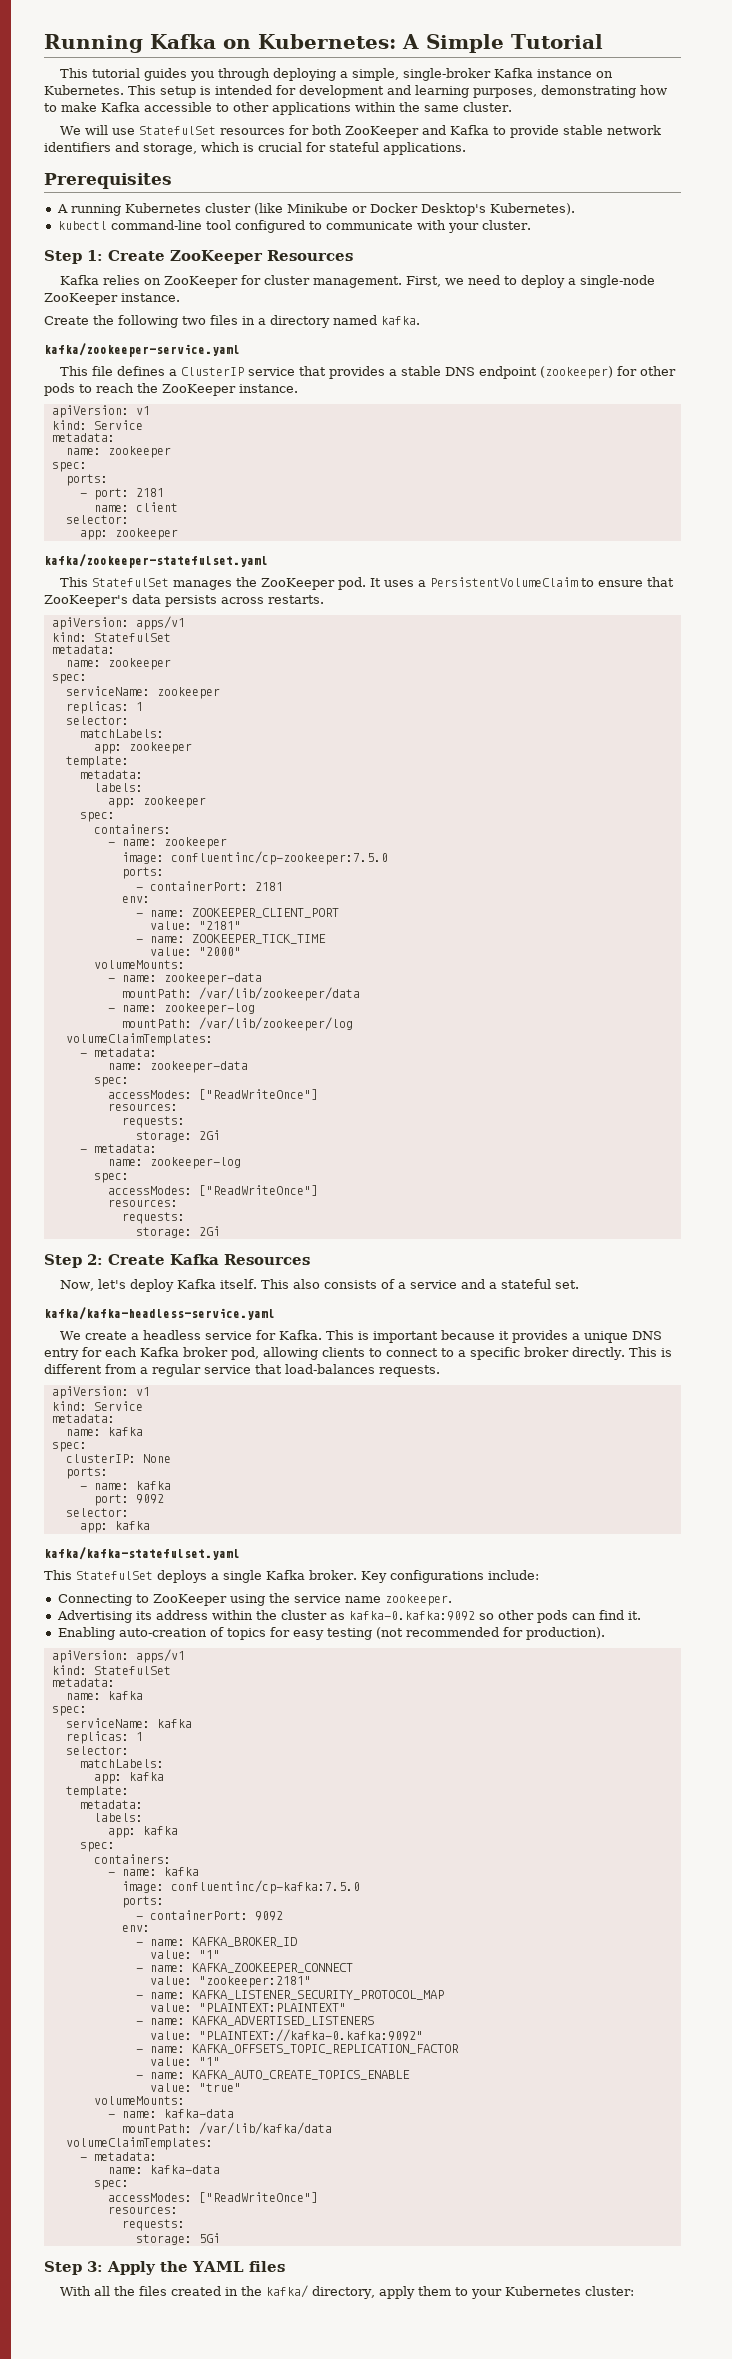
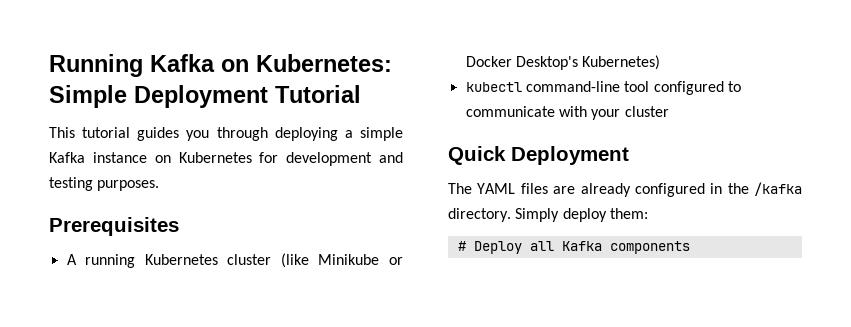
- Running Kafka on Kubernetes: A Simple Tutorial
+ Running Kafka on Kubernetes: Simple Deployment Tutorial
- This tutorial guides you through deploying a simple, single-broker Kafka instance on Kubernetes. This setup is intended for development and learning purposes, demonstrating how to make Kafka accessible to other applications within the same cluster.
- We will use StatefulSet resources for both ZooKeeper and Kafka to provide stable network identifiers and storage, which is crucial for stateful applications.
+ This tutorial guides you through deploying a simple Kafka instance on Kubernetes for development and testing purposes.
- A running Kubernetes cluster (like Minikube or Docker Desktop's Kubernetes).
+ A running Kubernetes cluster (like Minikube or Docker Desktop's Kubernetes)
- kubectl command-line tool configured to communicate with your cluster.
- Step 1: Create ZooKeeper Resources
- Kafka relies on ZooKeeper for cluster management. First, we need to deploy a single-node ZooKeeper instance.
- Create the following two files in a directory named kafka.
- kafka/zookeeper-service.yaml
- This file defines a ClusterIP service that provides a stable DNS endpoint (zookeeper) for other pods to reach the ZooKeeper instance.
- apiVersion: v1
- kind: Service
- metadata:
- name: zookeeper
- spec:
- ports:
- - port: 2181
- name: client
- selector:
- app: zookeeper
- kafka/zookeeper-statefulset.yaml
- This StatefulSet manages the ZooKeeper pod. It uses a PersistentVolumeClaim to ensure that ZooKeeper's data persists across restarts.
- apiVersion: apps/v1
- kind: StatefulSet
- metadata:
- name: zookeeper
- spec:
- serviceName: zookeeper
- replicas: 1
- selector:
- matchLabels:
- app: zookeeper
- template:
- metadata:
- labels:
- app: zookeeper
- spec:
- containers:
- - name: zookeeper
- image: confluentinc/cp-zookeeper:7.5.0
- ports:
- - containerPort: 2181
- env:
- - name: ZOOKEEPER_CLIENT_PORT
- value: "2181"
- - name: ZOOKEEPER_TICK_TIME
- value: "2000"
- volumeMounts:
- - name: zookeeper-data
- mountPath: /var/lib/zookeeper/data
- - name: zookeeper-log
- mountPath: /var/lib/zookeeper/log
- volumeClaimTemplates:
- - metadata:
- name: zookeeper-data
- spec:
- accessModes: ["ReadWriteOnce"]
- resources:
- requests:
- storage: 2Gi
- - metadata:
- name: zookeeper-log
- spec:
- accessModes: ["ReadWriteOnce"]
- resources:
- requests:
- storage: 2Gi
- Step 2: Create Kafka Resources
- Now, let's deploy Kafka itself. This also consists of a service and a stateful set.
- kafka/kafka-headless-service.yaml
- We create a headless service for Kafka. This is important because it provides a unique DNS entry for each Kafka broker pod, allowing clients to connect to a specific broker directly. This is different from a regular service that load-balances requests.
- apiVersion: v1
- kind: Service
- metadata:
- name: kafka
- spec:
- clusterIP: None
- ports:
- - name: kafka
- port: 9092
- selector:
- app: kafka
- kafka/kafka-statefulset.yaml
- This StatefulSet deploys a single Kafka broker. Key configurations include:
- Connecting to ZooKeeper using the service name zookeeper.
- Advertising its address within the cluster as kafka-0.kafka:9092 so other pods can find it.
- Enabling auto-creation of topics for easy testing (not recommended for production).
- apiVersion: apps/v1
- kind: StatefulSet
- metadata:
- name: kafka
- spec:
- serviceName: kafka
- replicas: 1
- selector:
- matchLabels:
- app: kafka
- template:
- metadata:
- labels:
- app: kafka
- spec:
- containers:
- - name: kafka
- image: confluentinc/cp-kafka:7.5.0
- ports:
- - containerPort: 9092
- env:
- - name: KAFKA_BROKER_ID
- value: "1"
- - name: KAFKA_ZOOKEEPER_CONNECT
- value: "zookeeper:2181"
- - name: KAFKA_LISTENER_SECURITY_PROTOCOL_MAP
- value: "PLAINTEXT:PLAINTEXT"
- - name: KAFKA_ADVERTISED_LISTENERS
- value: "PLAINTEXT://kafka-0.kafka:9092"
- - name: KAFKA_OFFSETS_TOPIC_REPLICATION_FACTOR
- value: "1"
- - name: KAFKA_AUTO_CREATE_TOPICS_ENABLE
- value: "true"
- volumeMounts:
- - name: kafka-data
- mountPath: /var/lib/kafka/data
- volumeClaimTemplates:
- - metadata:
- name: kafka-data
- spec:
- accessModes: ["ReadWriteOnce"]
- resources:
- requests:
- storage: 5Gi
- Step 3: Apply the YAML files
- With all the files created in the kafka/ directory, apply them to your Kubernetes cluster:
+ kubectl command-line tool configured to communicate with your cluster
+ Quick Deployment
+ The YAML files are already configured in the /kafka directory. Simply deploy them:
+ # Deploy all Kafka components

